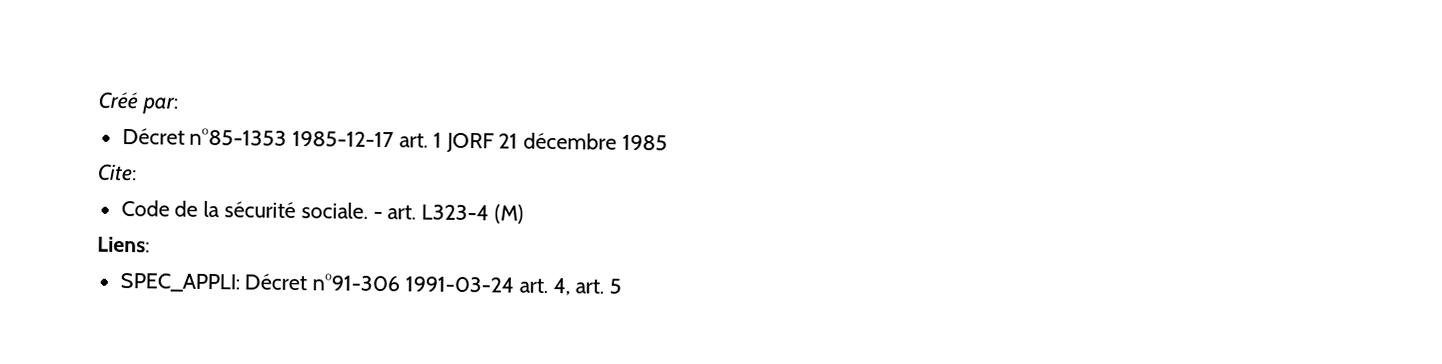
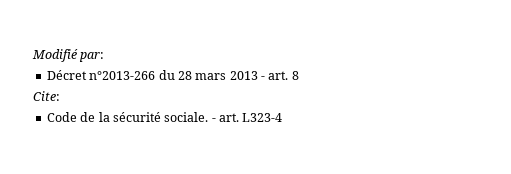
- Créé par:
+ Modifié par:
- Décret n°85-1353 1985-12-17 art. 1 JORF 21 décembre 1985
+ Décret n°2013-266 du 28 mars 2013 - art. 8
- - art. L323-4 (M)
- Liens:
- SPEC_APPLI: Décret n°91-306 1991-03-24 art. 4, art. 5
+ - art. L323-4

